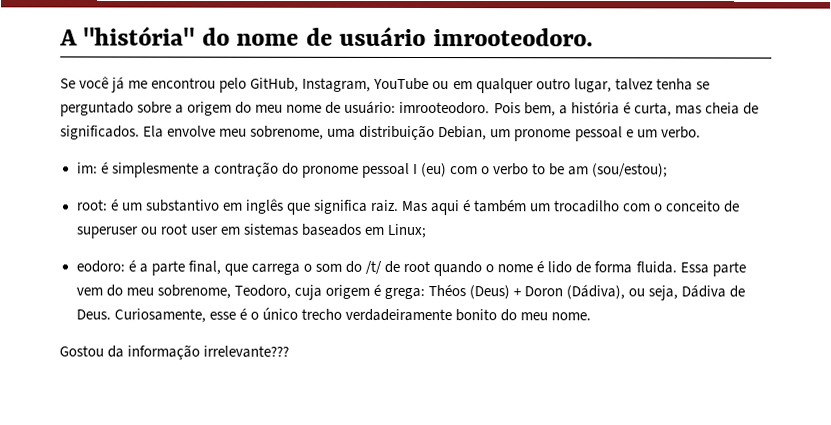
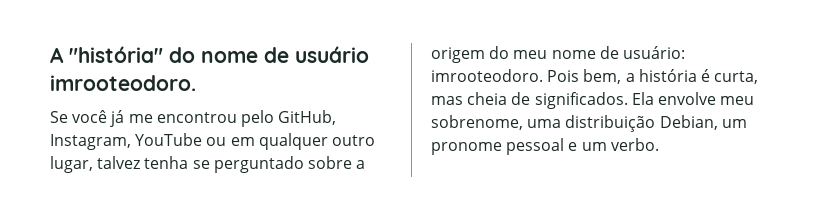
- im: é simplesmente a contração do pronome pessoal I (eu) com o verbo to be am (sou/estou);
- root: é um substantivo em inglês que significa raiz. Mas aqui é também um trocadilho com o conceito de superuser ou root user em sistemas baseados em Linux;
- eodoro: é a parte final, que carrega o som do /t/ de root quando o nome é lido de forma fluida. Essa parte vem do meu sobrenome, Teodoro, cuja origem é grega: Théos (Deus) + Doron (Dádiva), ou seja, Dádiva de Deus. Curiosamente, esse é o único trecho verdadeiramente bonito do meu nome.
- Gostou da informação irrelevante???

